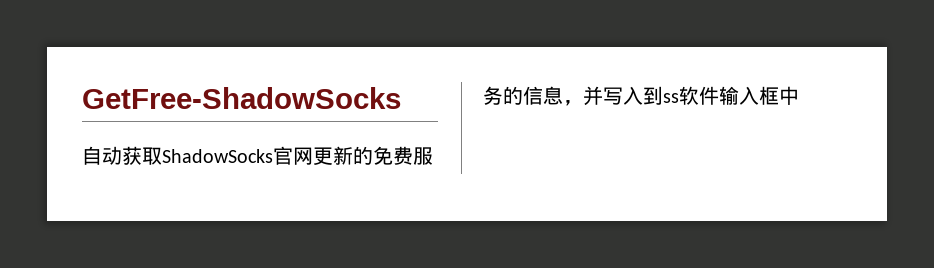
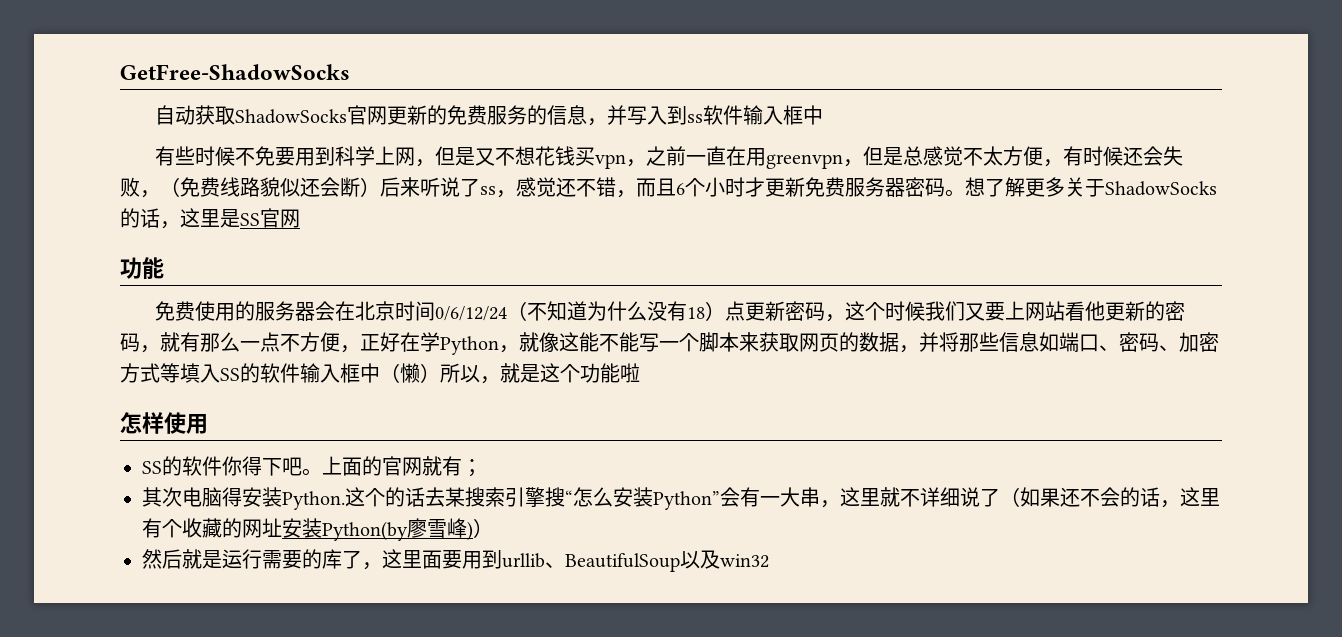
+ 有些时候不免要用到科学上网，但是又不想花钱买vpn，之前一直在用greenvpn，但是总感觉不太方便，有时候还会失败，（免费线路貌似还会断）后来听说了ss，感觉还不错，而且6个小时才更新免费服务器密码。想了解更多关于ShadowSocks的话，这里是SS官网
+ 功能
+ 免费使用的服务器会在北京时间0/6/12/24（不知道为什么没有18）点更新密码，这个时候我们又要上网站看他更新的密码，就有那么一点不方便，正好在学Python，就像这能不能写一个脚本来获取网页的数据，并将那些信息如端口、密码、加密方式等填入SS的软件输入框中（懒）所以，就是这个功能啦
+ 怎样使用
+ SS的软件你得下吧。上面的官网就有；
+ 其次电脑得安装Python.这个的话去某搜索引擎搜“怎么安装Python”会有一大串，这里就不详细说了（如果还不会的话，这里有个收藏的网址安装Python(by廖雪峰)）
+ 然后就是运行需要的库了，这里面要用到urllib、BeautifulSoup以及win32

